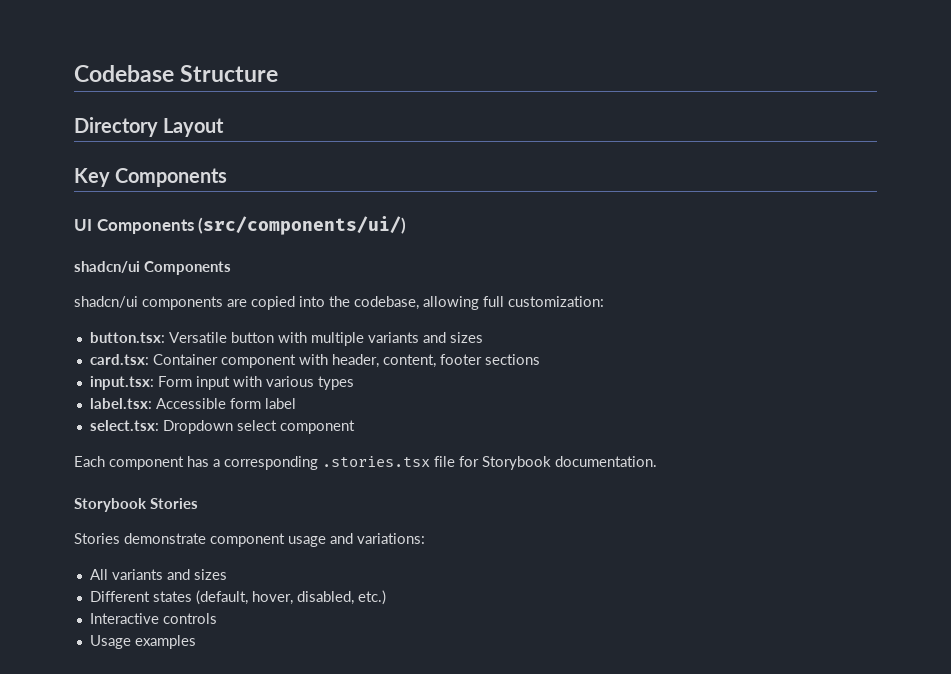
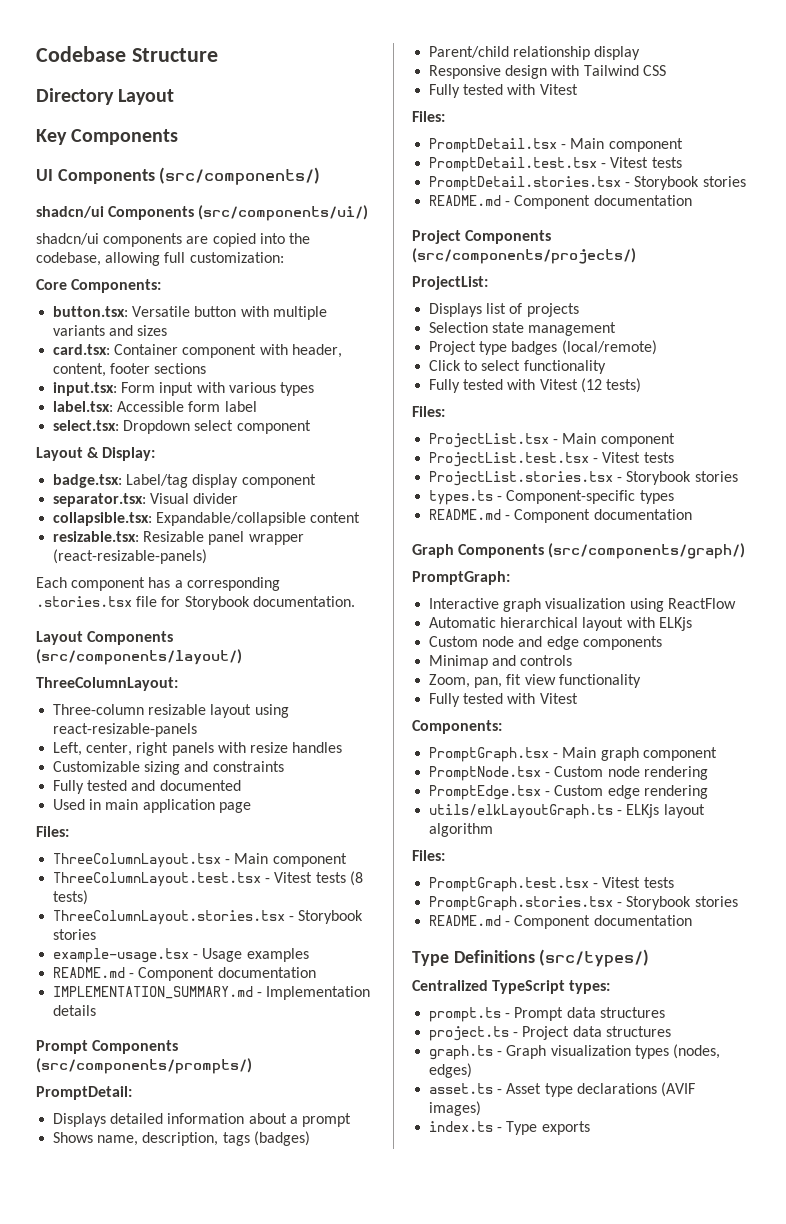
- UI Components (src/components/ui/)
+ UI Components (src/components/)
- shadcn/ui Components
+ shadcn/ui Components (src/components/ui/)
+ Core Components:
+ Layout & Display:
+ badge.tsx: Label/tag display component
+ separator.tsx: Visual divider
+ collapsible.tsx: Expandable/collapsible content
+ resizable.tsx: Resizable panel wrapper (react-resizable-panels)
- Storybook Stories
- Stories demonstrate component usage and variations:
- All variants and sizes
- Different states (default, hover, disabled, etc.)
- Interactive controls
- Usage examples
+ Layout Components (src/components/layout/)
+ ThreeColumnLayout:
+ Three-column resizable layout using react-resizable-panels
+ Left, center, right panels with resize handles
+ Customizable sizing and constraints
+ Fully tested and documented
+ Used in main application page
+ Files:
+ ThreeColumnLayout.tsx - Main component
+ ThreeColumnLayout.test.tsx - Vitest tests (8 tests)
+ ThreeColumnLayout.stories.tsx - Storybook stories
+ example-usage.tsx - Usage examples
+ README.md - Component documentation
+ IMPLEMENTATION_SUMMARY.md - Implementation details
+ Prompt Components (src/components/prompts/)
+ PromptDetail:
+ Displays detailed information about a prompt
+ Shows name, description, tags (badges)
+ Parent/child relationship display
+ Responsive design with Tailwind CSS
+ Fully tested with Vitest
+ Files:
+ PromptDetail.tsx - Main component
+ PromptDetail.test.tsx - Vitest tests
+ PromptDetail.stories.tsx - Storybook stories
+ README.md - Component documentation
+ Project Components (src/components/projects/)
+ ProjectList:
+ Displays list of projects
+ Selection state management
+ Project type badges (local/remote)
+ Click to select functionality
+ Fully tested with Vitest (12 tests)
+ Files:
+ ProjectList.tsx - Main component
+ ProjectList.test.tsx - Vitest tests
+ ProjectList.stories.tsx - Storybook stories
+ types.ts - Component-specific types
+ README.md - Component documentation
+ Graph Components (src/components/graph/)
+ PromptGraph:
+ Interactive graph visualization using ReactFlow
+ Automatic hierarchical layout with ELKjs
+ Custom node and edge components
+ Minimap and controls
+ Zoom, pan, fit view functionality
+ Fully tested with Vitest
+ Components:
+ PromptGraph.tsx - Main graph component
+ PromptNode.tsx - Custom node rendering
+ PromptEdge.tsx - Custom edge rendering
+ utils/elkLayoutGraph.ts - ELKjs layout algorithm
+ Files:
+ PromptGraph.test.tsx - Vitest tests
+ PromptGraph.stories.tsx - Storybook stories
+ README.md - Component documentation
+ Type Definitions (src/types/)
+ Centralized TypeScript types:
+ prompt.ts - Prompt data structures
+ project.ts - Project data structures
+ graph.ts - Graph visualization types (nodes, edges)
+ asset.ts - Asset type declarations (AVIF images)
+ index.ts - Type exports

